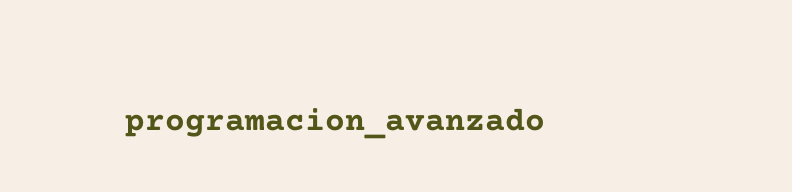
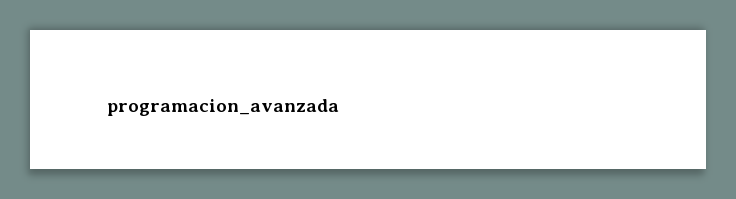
- programacion_avanzado
+ programacion_avanzada

